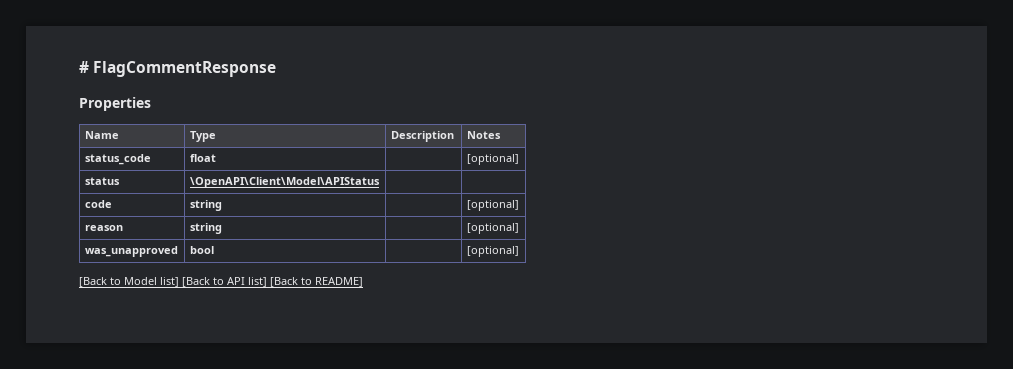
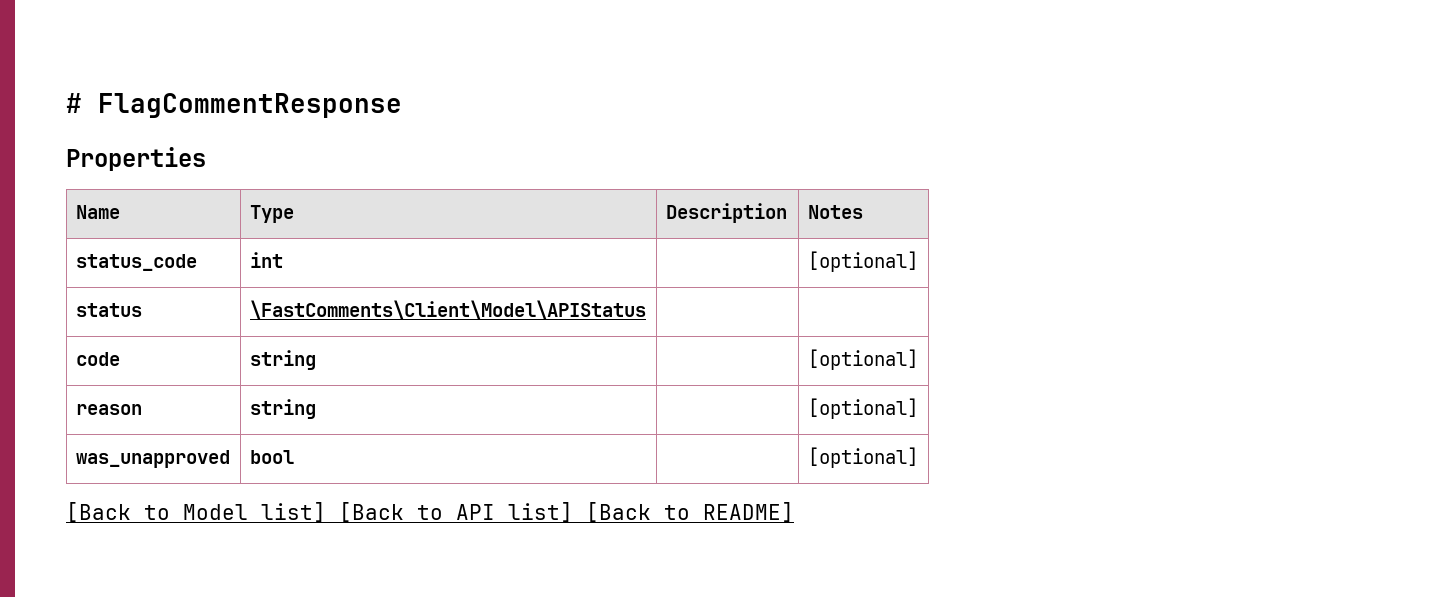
- status_code | float | | [optional]
+ status_code | int | | [optional]
- status | \OpenAPI\Client\Model\APIStatus | |
+ status | \FastComments\Client\Model\APIStatus | |

